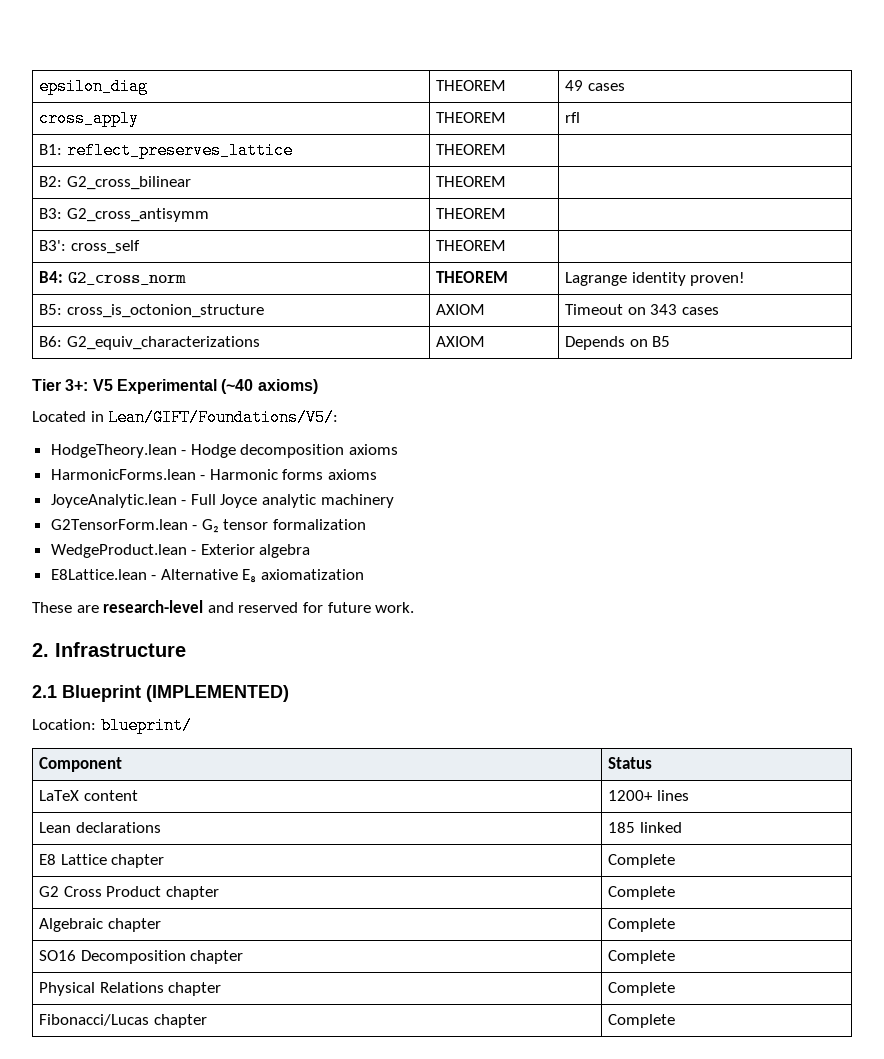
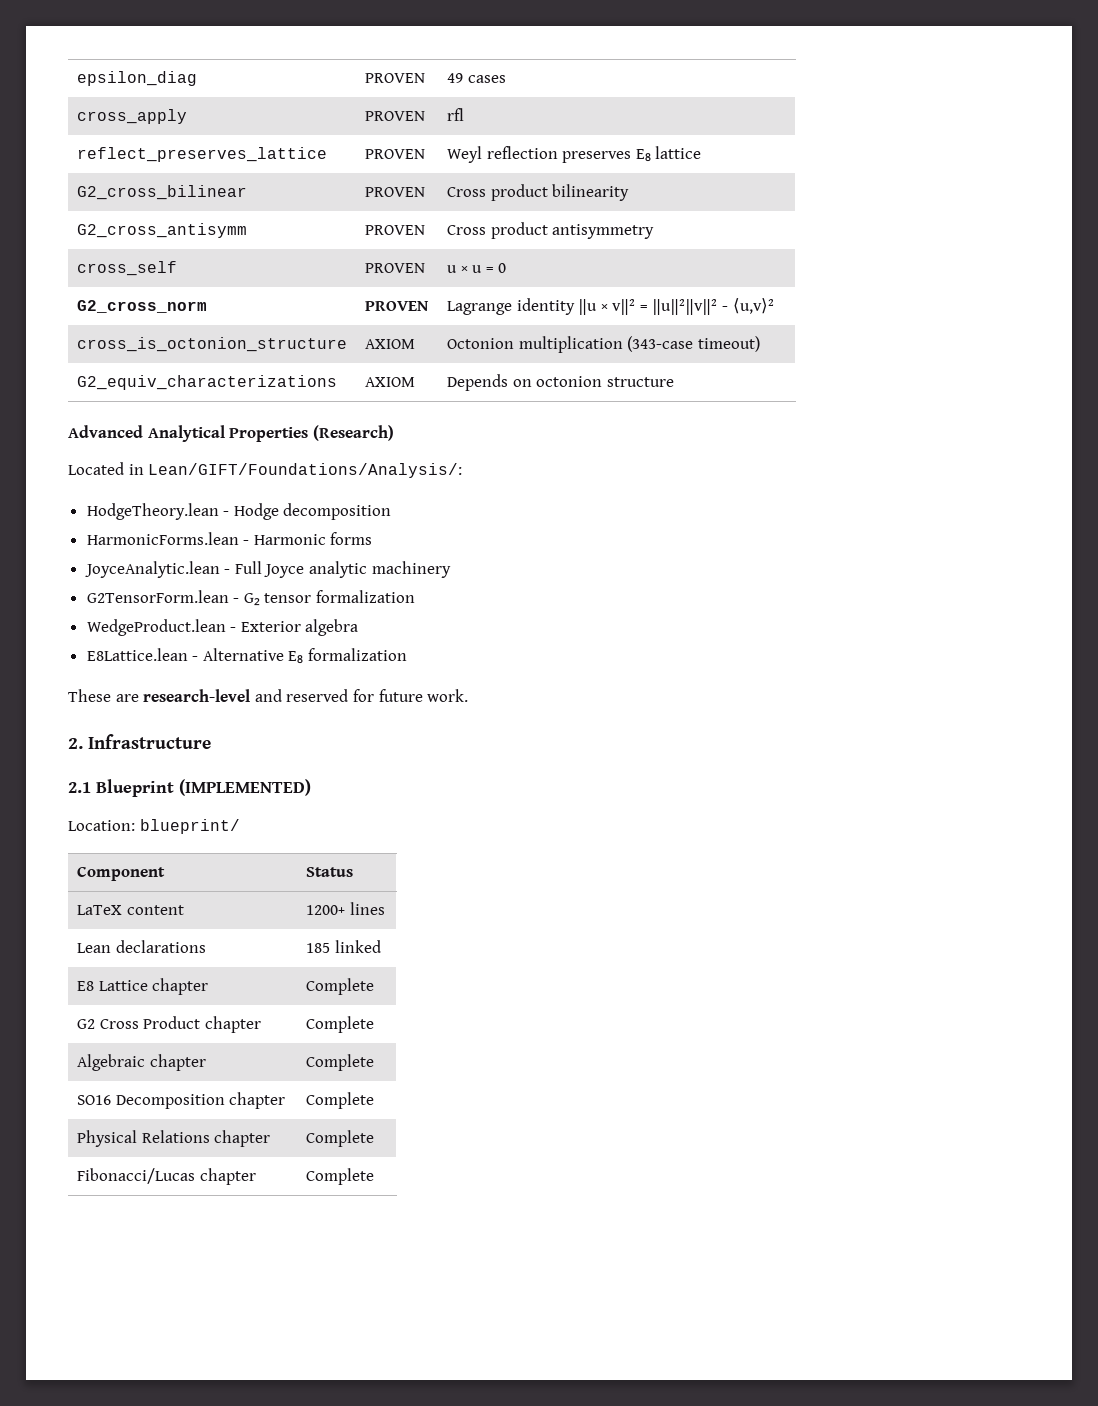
- epsilon_diag | THEOREM | 49 cases
+ epsilon_diag | PROVEN | 49 cases
- cross_apply | THEOREM | rfl
+ cross_apply | PROVEN | rfl
- B1: reflect_preserves_lattice | THEOREM |
- B2: G2_cross_bilinear | THEOREM |
- B3: G2_cross_antisymm | THEOREM |
- B3': cross_self | THEOREM |
- B4: G2_cross_norm | THEOREM | Lagrange identity proven!
- B5: cross_is_octonion_structure | AXIOM | Timeout on 343 cases
- B6: G2_equiv_characterizations | AXIOM | Depends on B5
- Tier 3+: V5 Experimental (~40 axioms)
+ reflect_preserves_lattice | PROVEN | Weyl reflection preserves E₈ lattice
+ G2_cross_bilinear | PROVEN | Cross product bilinearity
+ G2_cross_antisymm | PROVEN | Cross product antisymmetry
+ cross_self | PROVEN | u × u = 0
+ G2_cross_norm | PROVEN | Lagrange identity ‖u × v‖² = ‖u‖²‖v‖² - ⟨u,v⟩²
+ cross_is_octonion_structure | AXIOM | Octonion multiplication (343-case timeout)
+ G2_equiv_characterizations | AXIOM | Depends on octonion structure
+ Advanced Analytical Properties (Research)
- Located in Lean/GIFT/Foundations/V5/:
+ Located in Lean/GIFT/Foundations/Analysis/:
- HodgeTheory.lean - Hodge decomposition axioms
+ HodgeTheory.lean - Hodge decomposition
- HarmonicForms.lean - Harmonic forms axioms
+ HarmonicForms.lean - Harmonic forms
- E8Lattice.lean - Alternative E₈ axiomatization
+ E8Lattice.lean - Alternative E₈ formalization

